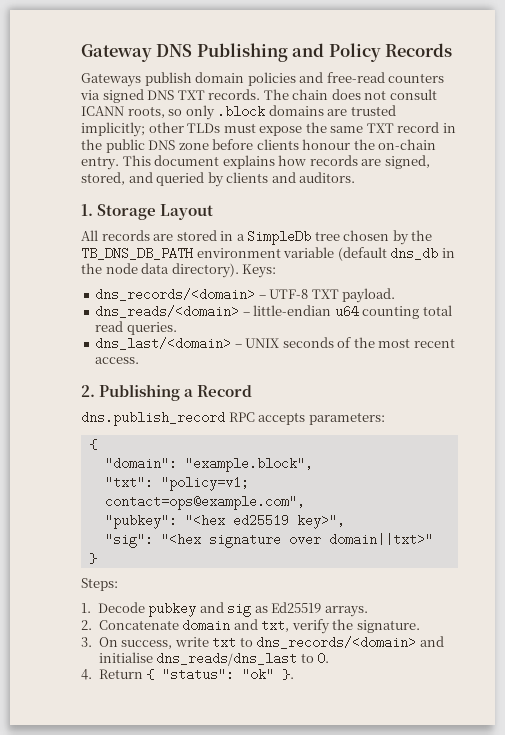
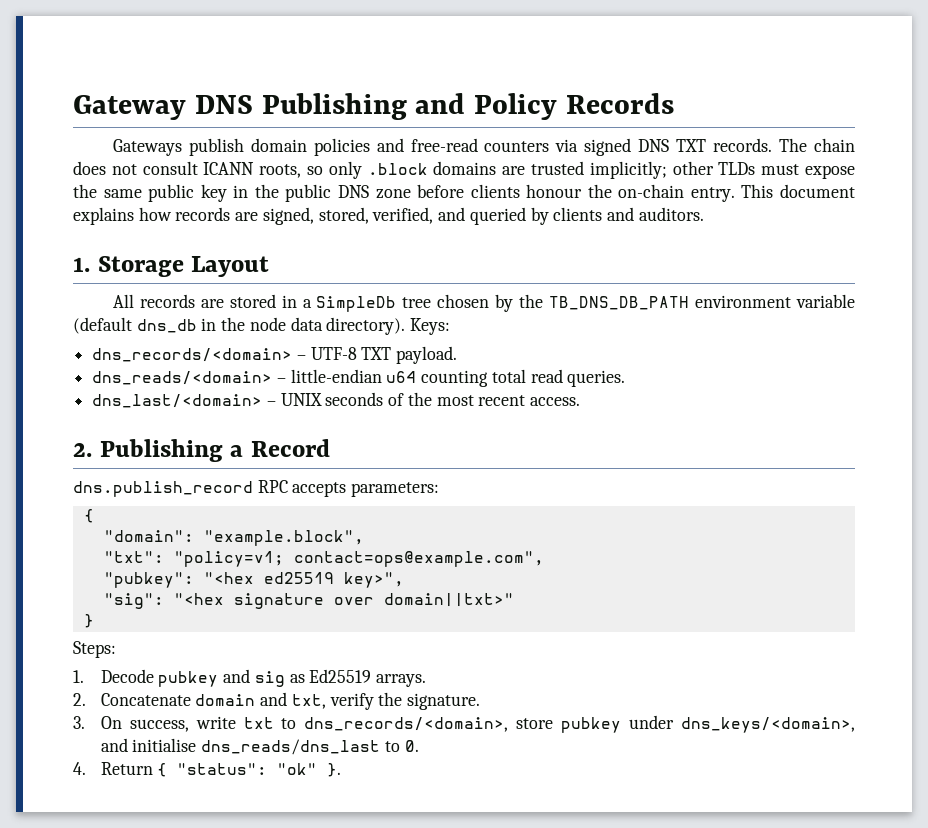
- The chain does not consult ICANN roots, so only .block domains are trusted implicitly; other TLDs must expose the same TXT record in the public DNS zone before clients honour the on-chain entry.
+ The chain does not consult ICANN roots, so only .block domains are trusted implicitly; other TLDs must expose the same public key in the public DNS zone before clients honour the on-chain entry.
- This document explains how records are signed, stored, and queried by clients and auditors.
+ This document explains how records are signed, stored, verified, and queried by clients and auditors.
- 3. On success, write txt to dns_records/<domain> and initialise dns_reads/dns_last to 0.
+ 3. On success, write txt to dns_records/<domain>, store pubkey under dns_keys/<domain>, and initialise dns_reads/dns_last to 0.

